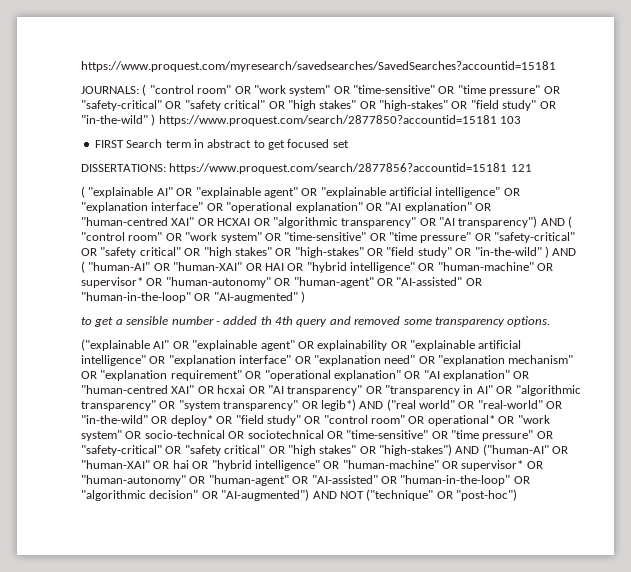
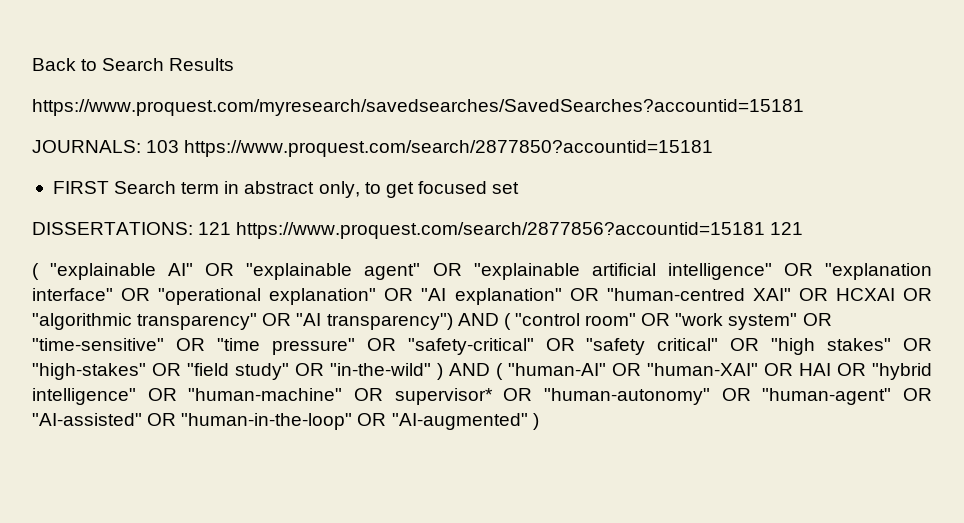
+ Back to Search Results
  https://www.proquest.com/myresearch/savedsearches/SavedSearches?accountid=15181
- JOURNALS: ( "control room" OR "work system" OR "time-sensitive" OR "time pressure" OR "safety-critical" OR "safety critical" OR "high stakes" OR "high-stakes" OR "field study" OR "in-the-wild" ) https://www.proquest.com/search/2877850?accountid=15181 103
+ JOURNALS: 103 https://www.proquest.com/search/2877850?accountid=15181
- FIRST Search term in abstract to get focused set
+ FIRST Search term in abstract only, to get focused set
- DISSERTATIONS: https://www.proquest.com/search/2877856?accountid=15181 121
+ DISSERTATIONS: 121 https://www.proquest.com/search/2877856?accountid=15181 121
- to get a sensible number - added th 4th query and removed some transparency options.
- ("explainable AI" OR "explainable agent" OR explainability OR "explainable artificial intelligence" OR "explanation interface" OR "explanation need" OR "explanation mechanism" OR "explanation requirement" OR "operational explanation" OR "AI explanation" OR "human-centred XAI" OR hcxai OR "AI transparency" OR "transparency in AI" OR "algorithmic transparency" OR "system transparency" OR legib*) AND ("real world" OR "real-world" OR "in-the-wild" OR deploy* OR "field study" OR "control room" OR operational* OR "work system" OR socio-technical OR sociotechnical OR "time-sensitive" OR "time pressure" OR "safety-critical" OR "safety critical" OR "high stakes" OR "high-stakes") AND ("human-AI" OR "human-XAI" OR hai OR "hybrid intelligence" OR "human-machine" OR supervisor* OR "human-autonomy" OR "human-agent" OR "AI-assisted" OR "human-in-the-loop" OR "algorithmic decision" OR "AI-augmented") AND NOT ("technique" OR "post-hoc")

